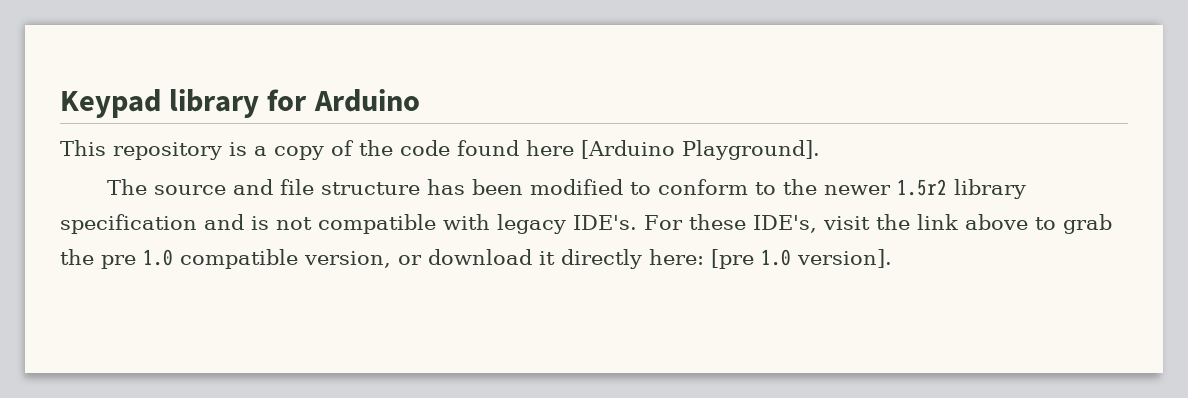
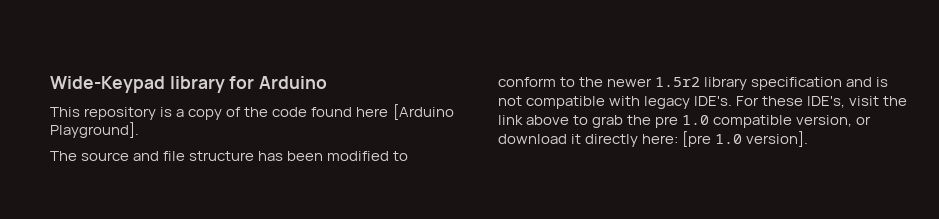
- Keypad library for Arduino
+ Wide-Keypad library for Arduino

